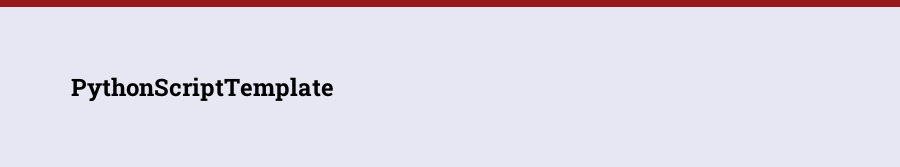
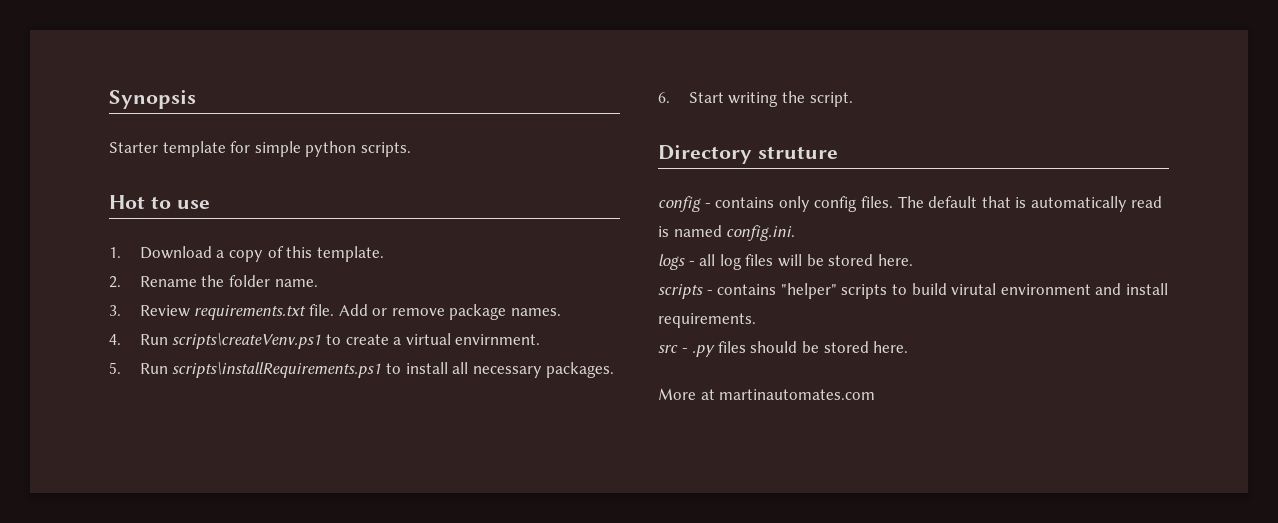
- PythonScriptTemplate
+ Synopsis
+ Starter template for simple python scripts.
+ Hot to use
+ 1. Download a copy of this template.
+ 2. Rename the folder name.
+ 3. Review requirements.txt file. Add or remove package names.
+ 4. Run scripts\createVenv.ps1 to create a virtual envirnment.
+ 5. Run scripts\installRequirements.ps1 to install all necessary packages.
+ 6. Start writing the script.
+ Directory struture
+ config - contains only config files. The default that is automatically read is named config.ini.
+ logs - all log files will be stored here.
+ scripts - contains "helper" scripts to build virutal environment and install requirements.
+ src - .py files should be stored here.
+ More at martinautomates.com

